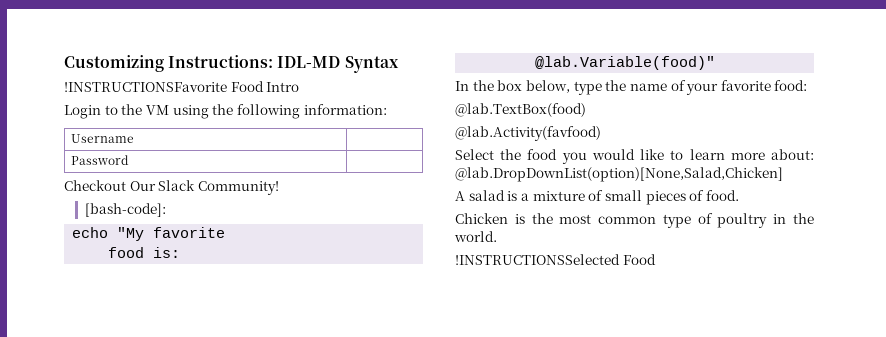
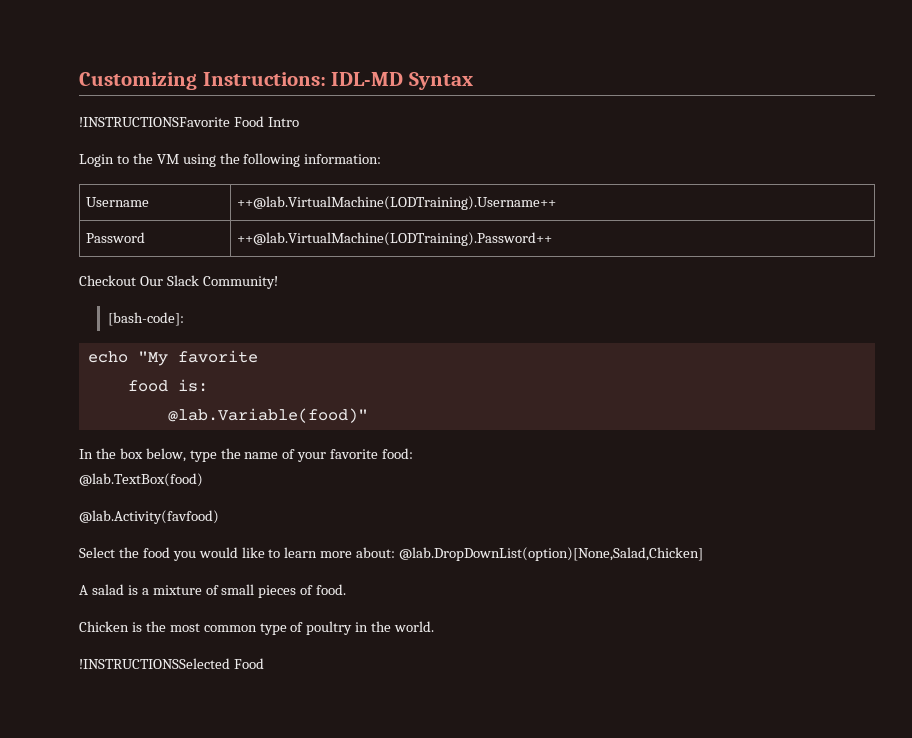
- Username |
+ Username | ++@lab.VirtualMachine(LODTraining).Username++
- Password |
+ Password | ++@lab.VirtualMachine(LODTraining).Password++

